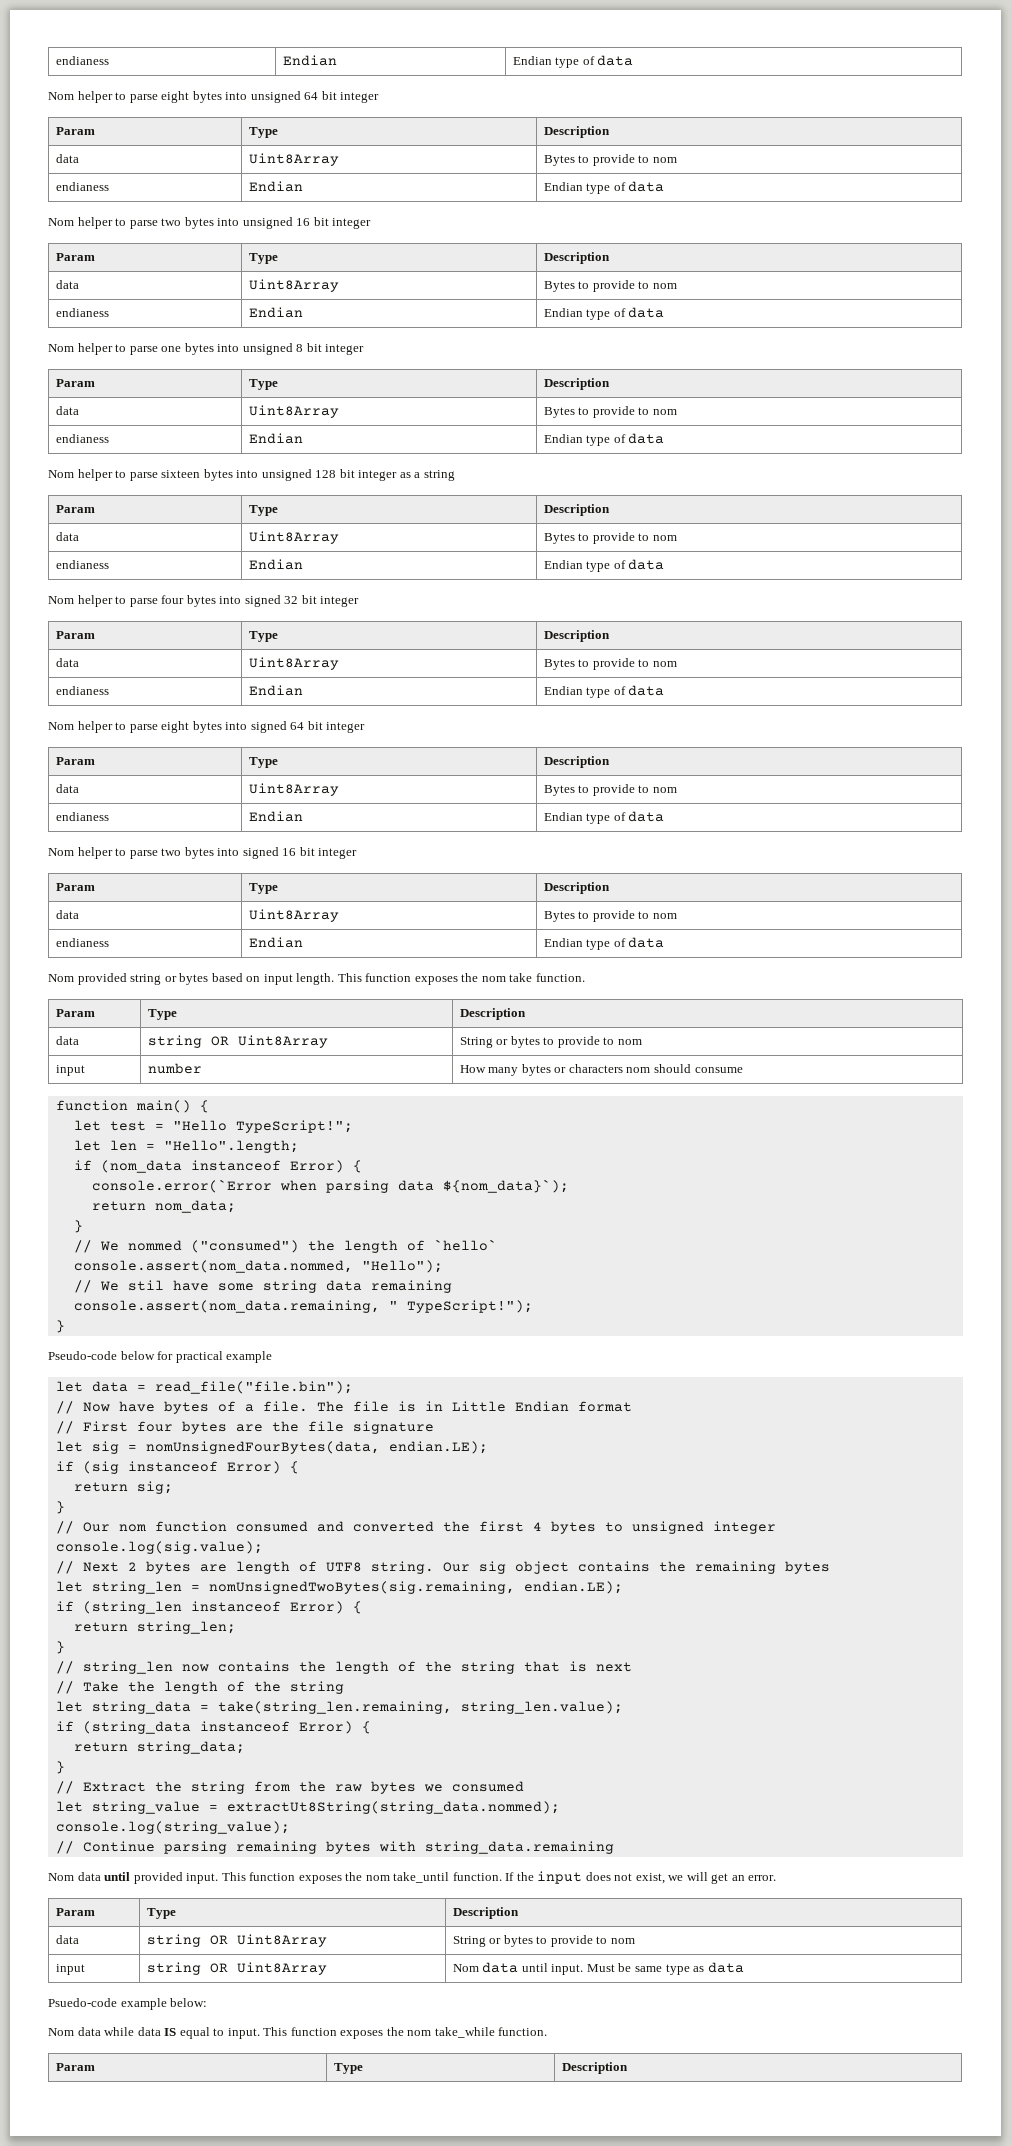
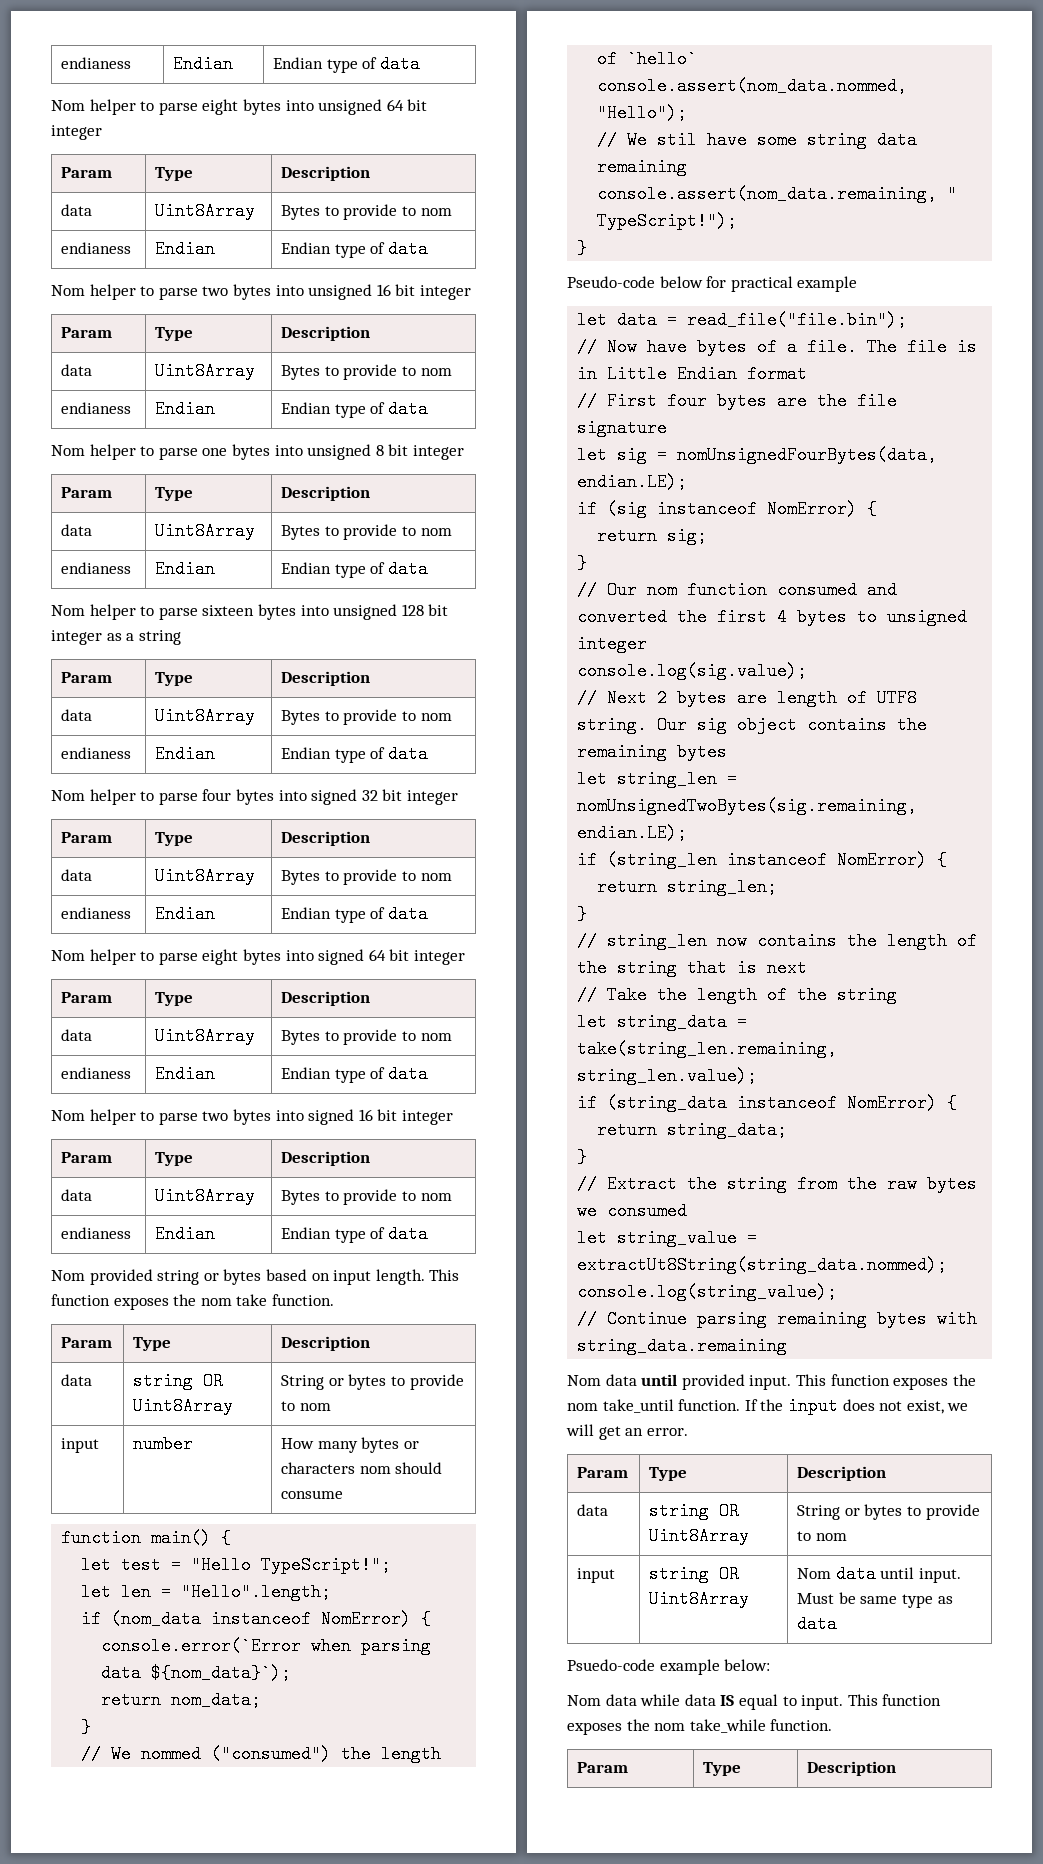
- if (nom_data instanceof Error) {
+ if (nom_data instanceof NomError) {
- if (sig instanceof Error) {
+ if (sig instanceof NomError) {
- if (string_len instanceof Error) {
+ if (string_len instanceof NomError) {
- if (string_data instanceof Error) {
+ if (string_data instanceof NomError) {

